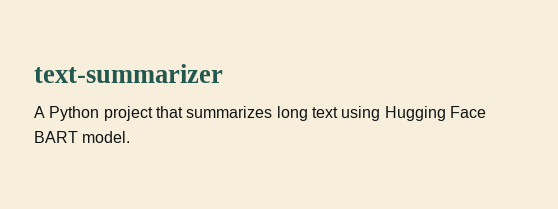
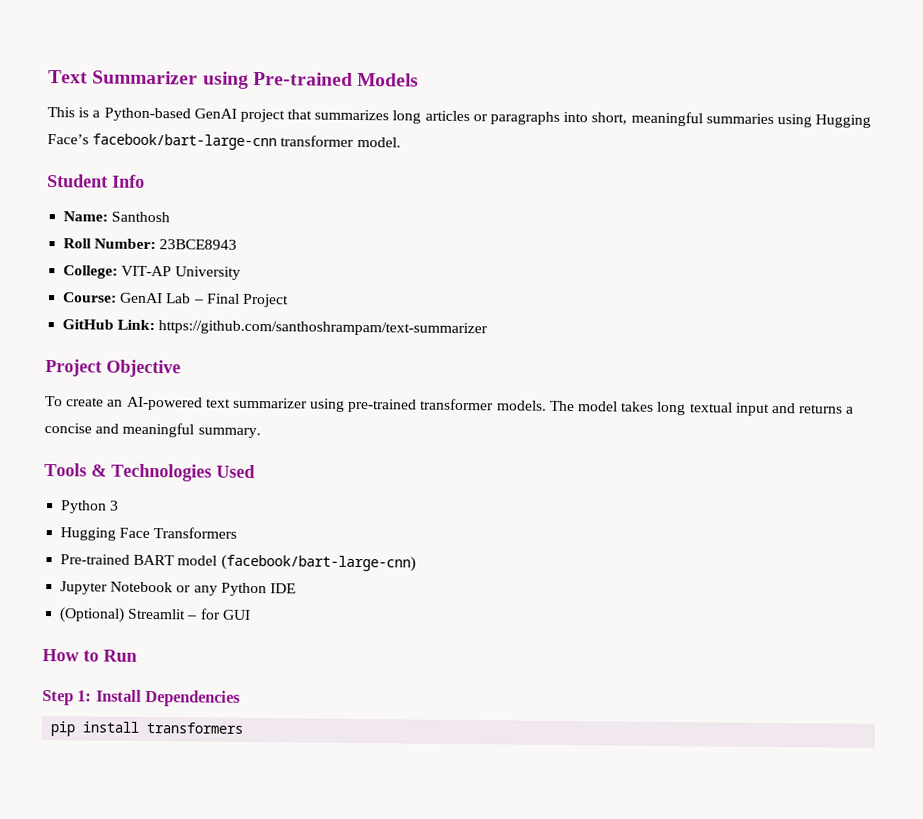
- text-summarizer
- A Python project that summarizes long text using Hugging Face BART model.
+ Text Summarizer using Pre-trained Models
+ This is a Python-based GenAI project that summarizes long articles or paragraphs into short, meaningful summaries using Hugging Face’s facebook/bart-large-cnn transformer model.
+ Student Info
+ Name: Santhosh
+ Roll Number: 23BCE8943
+ College: VIT-AP University
+ Course: GenAI Lab – Final Project
+ GitHub Link: https://github.com/santhoshrampam/text-summarizer
+ Project Objective
+ To create an AI-powered text summarizer using pre-trained transformer models. The model takes long textual input and returns a concise and meaningful summary.
+ Tools & Technologies Used
+ Python 3
+ Hugging Face Transformers
+ Pre-trained BART model (facebook/bart-large-cnn)
+ Jupyter Notebook or any Python IDE
+ (Optional) Streamlit – for GUI
+ How to Run
+ Step 1: Install Dependencies
+ pip install transformers

